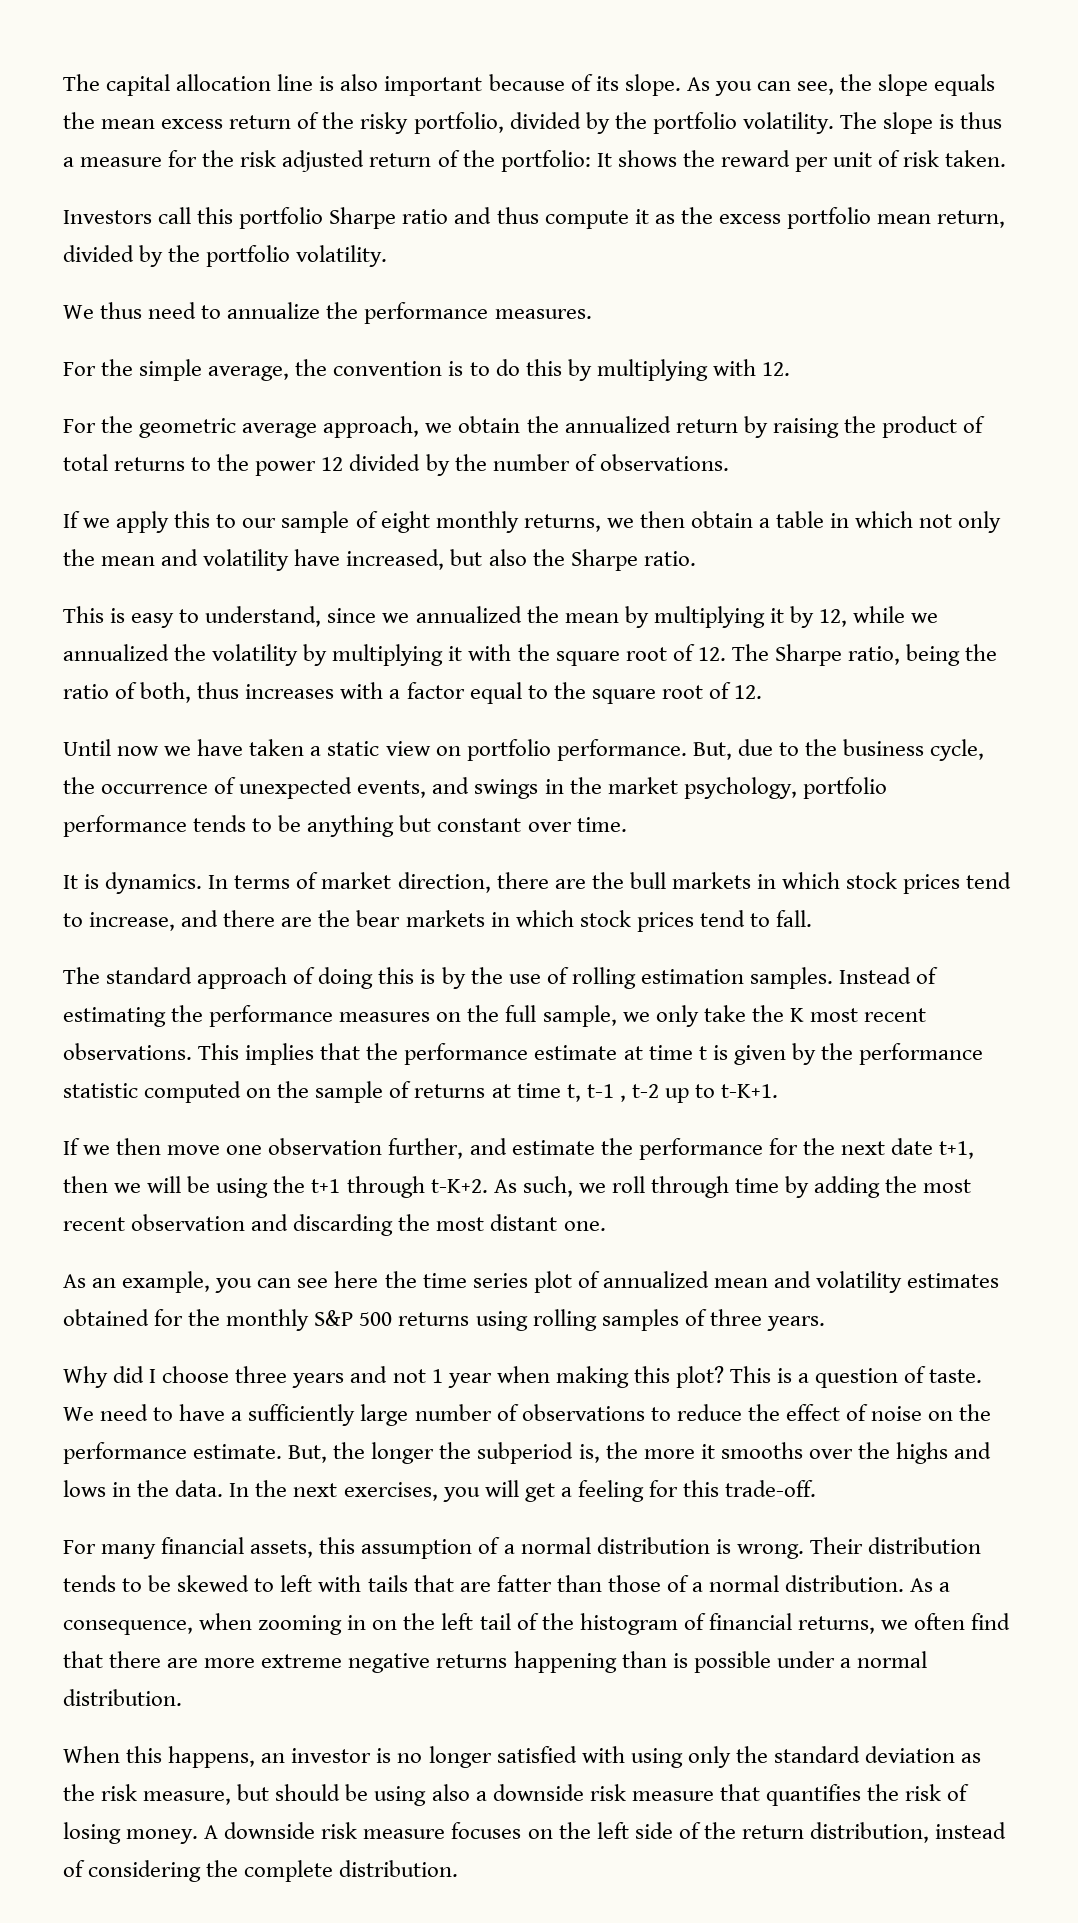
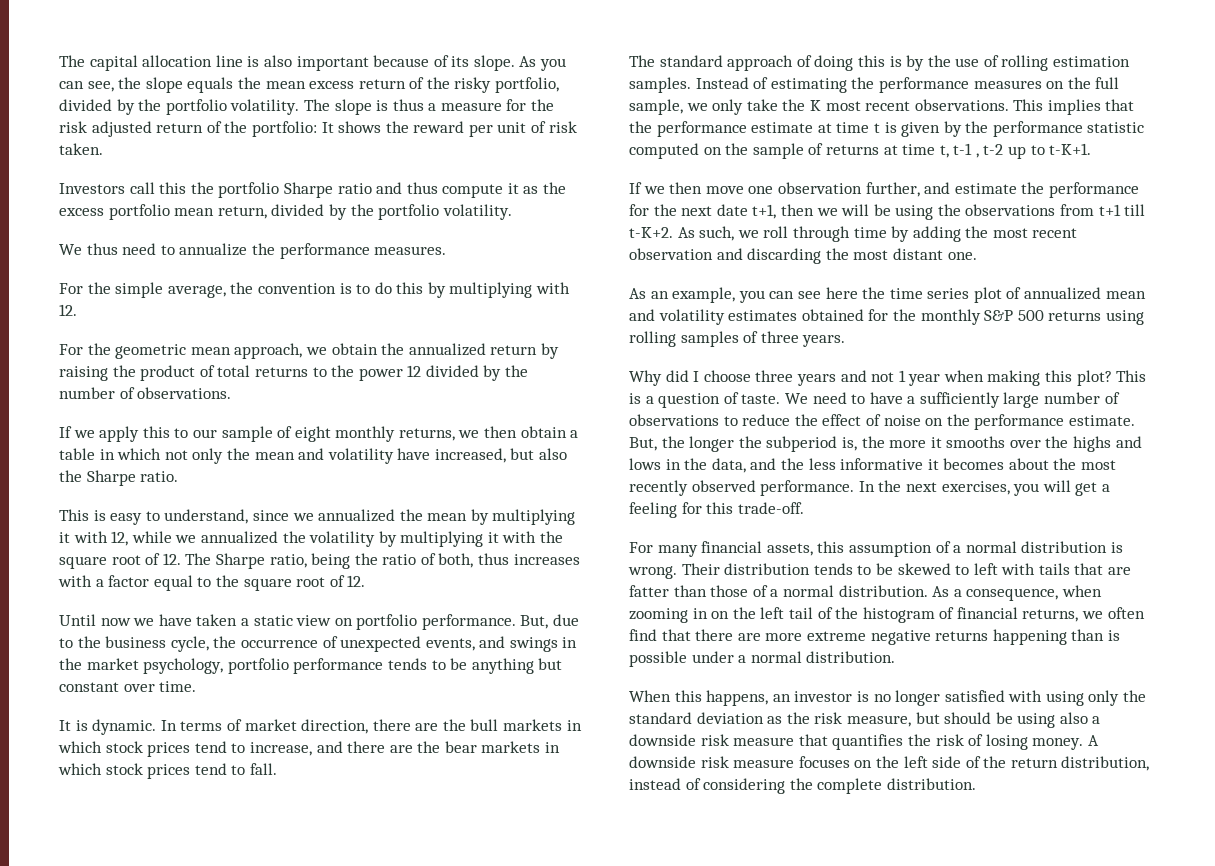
- Investors call this portfolio Sharpe ratio and thus compute it as the excess portfolio mean return, divided by the portfolio volatility.
+ Investors call this the portfolio Sharpe ratio and thus compute it as the excess portfolio mean return, divided by the portfolio volatility.
- For the geometric average approach, we obtain the annualized return by raising the product of total returns to the power 12 divided by the number of observations.
+ For the geometric mean approach, we obtain the annualized return by raising the product of total returns to the power 12 divided by the number of observations.
- This is easy to understand, since we annualized the mean by multiplying it by 12, while we annualized the volatility by multiplying it with the square root of 12. The Sharpe ratio, being the ratio of both, thus increases with a factor equal to the square root of 12.
+ This is easy to understand, since we annualized the mean by multiplying it with 12, while we annualized the volatility by multiplying it with the square root of 12. The Sharpe ratio, being the ratio of both, thus increases with a factor equal to the square root of 12.
- It is dynamics.
+ It is dynamic.
- If we then move one observation further, and estimate the performance for the next date t+1, then we will be using the t+1 through t-K+2.
+ If we then move one observation further, and estimate the performance for the next date t+1, then we will be using the observations from t+1 till t-K+2.
- But, the longer the subperiod is, the more it smooths over the highs and lows in the data.
+ But, the longer the subperiod is, the more it smooths over the highs and lows in the data, and the less informative it becomes about the most recently observed performance.

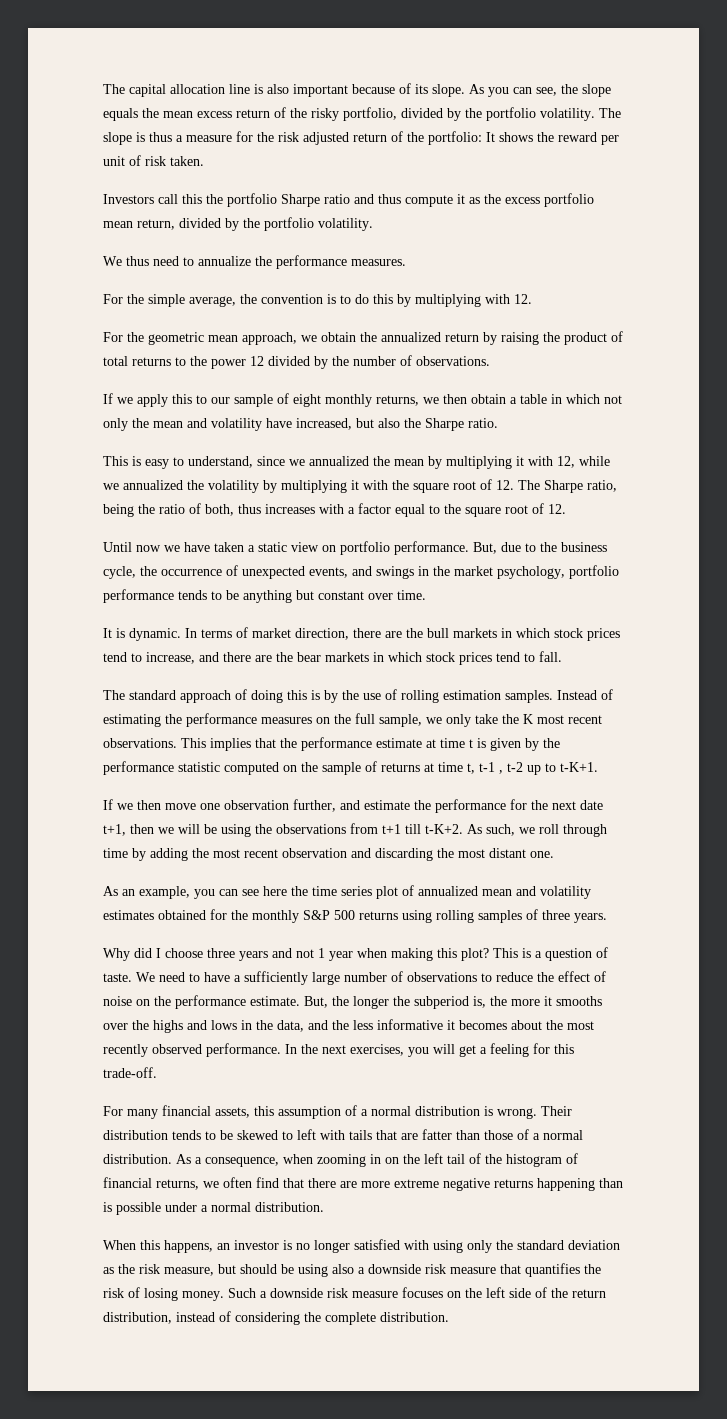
- A downside risk measure focuses on the left side of the return distribution, instead of considering the complete distribution.
+ Such a downside risk measure focuses on the left side of the return distribution, instead of considering the complete distribution.

